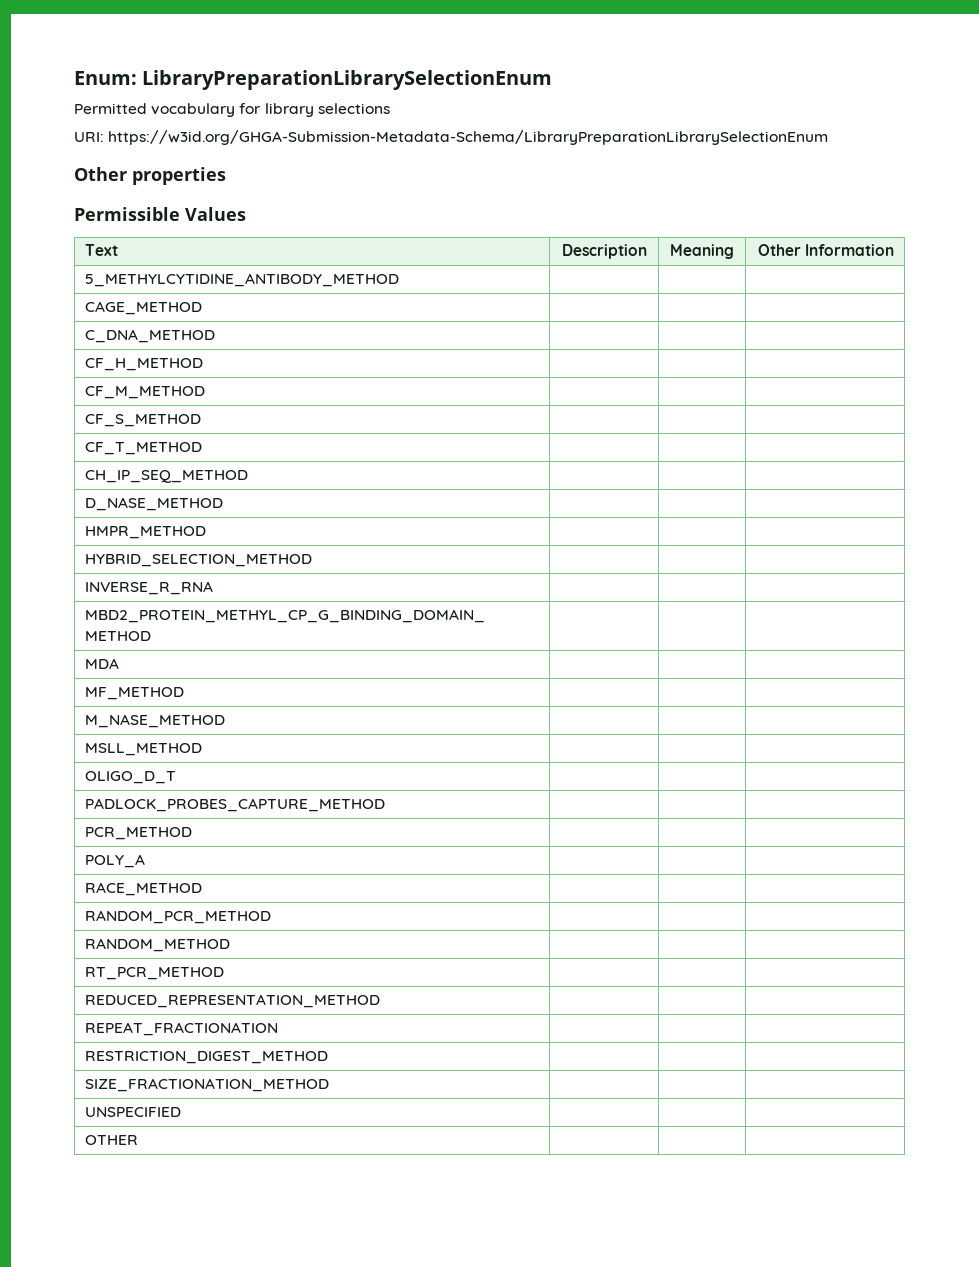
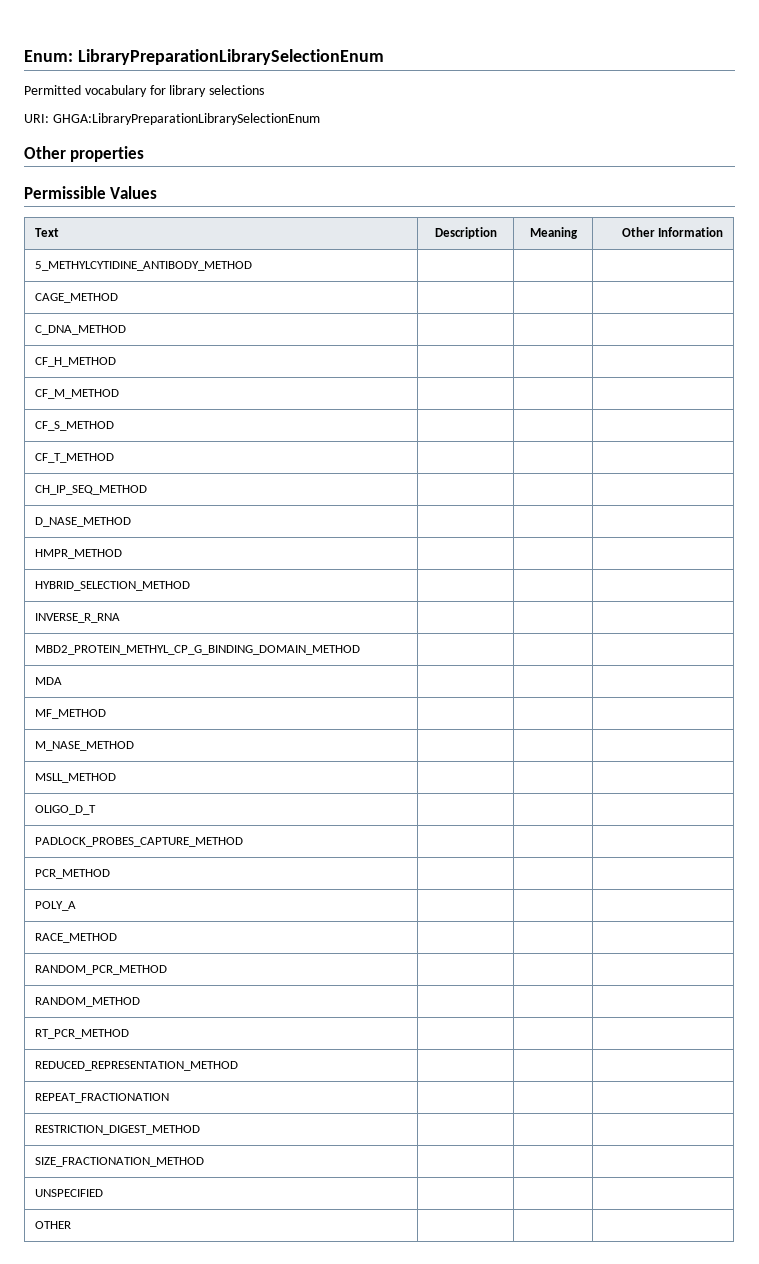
- URI: https://w3id.org/GHGA-Submission-Metadata-Schema/LibraryPreparationLibrarySelectionEnum
+ URI: GHGA:LibraryPreparationLibrarySelectionEnum

